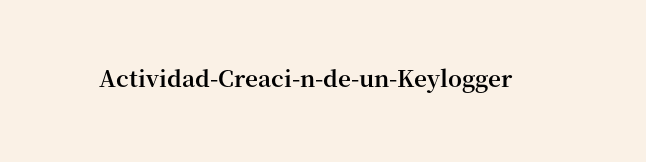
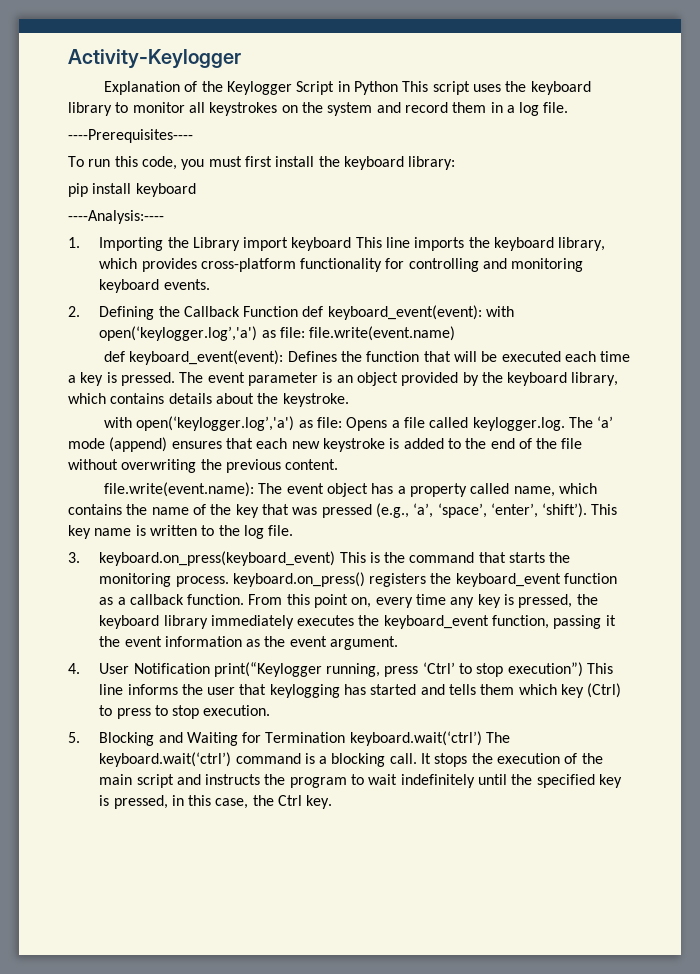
- Actividad-Creaci-n-de-un-Keylogger
+ Activity-Keylogger
+ Explanation of the Keylogger Script in Python This script uses the keyboard library to monitor all keystrokes on the system and record them in a log file.
+ ----Prerequisites----
+ To run this code, you must first install the keyboard library:
+ pip install keyboard
+ ----Analysis:----
+ 1. Importing the Library import keyboard This line imports the keyboard library, which provides cross-platform functionality for controlling and monitoring keyboard events.
+ 2. Defining the Callback Function def keyboard_event(event): with open(‘keylogger.log’,'a') as file: file.write(event.name)
+ def keyboard_event(event): Defines the function that will be executed each time a key is pressed. The event parameter is an object provided by the keyboard library, which contains details about the keystroke.
+ with open(‘keylogger.log’,'a') as file: Opens a file called keylogger.log. The ‘a’ mode (append) ensures that each new keystroke is added to the end of the file without overwriting the previous content.
+ file.write(event.name): The event object has a property called name, which contains the name of the key that was pressed (e.g., ‘a’, ‘space’, ‘enter’, ‘shift’). This key name is written to the log file.
+ 3. keyboard.on_press(keyboard_event) This is the command that starts the monitoring process. keyboard.on_press() registers the keyboard_event function as a callback function. From this point on, every time any key is pressed, the keyboard library immediately executes the keyboard_event function, passing it the event information as the event argument.
+ 4. User Notification print(“Keylogger running, press ‘Ctrl’ to stop execution”) This line informs the user that keylogging has started and tells them which key (Ctrl) to press to stop execution.
+ 5. Blocking and Waiting for Termination keyboard.wait(‘ctrl’) The keyboard.wait(‘ctrl’) command is a blocking call. It stops the execution of the main script and instructs the program to wait indefinitely until the specified key is pressed, in this case, the Ctrl key.

